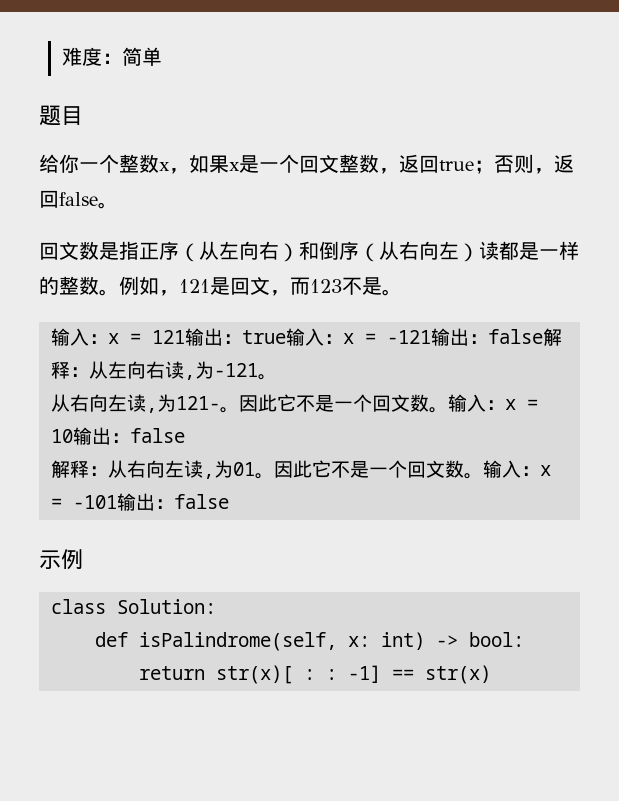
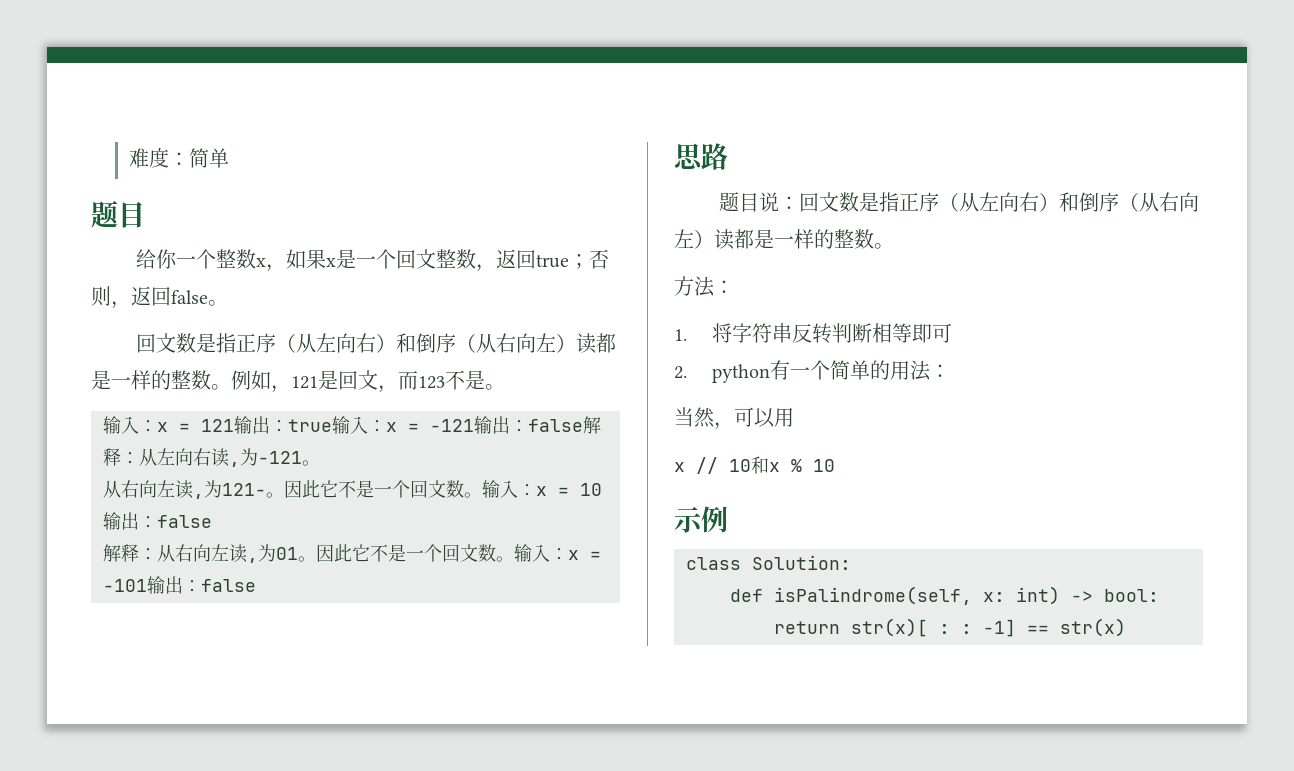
+ 思路
+ 题目说：回文数是指正序（从左向右）和倒序（从右向左）读都是一样的整数。
+ 方法：
+ 1.将字符串反转判断相等即可
+ 2. python有一个简单的用法：
+ 当然，可以用
+ x // 10和x % 10

